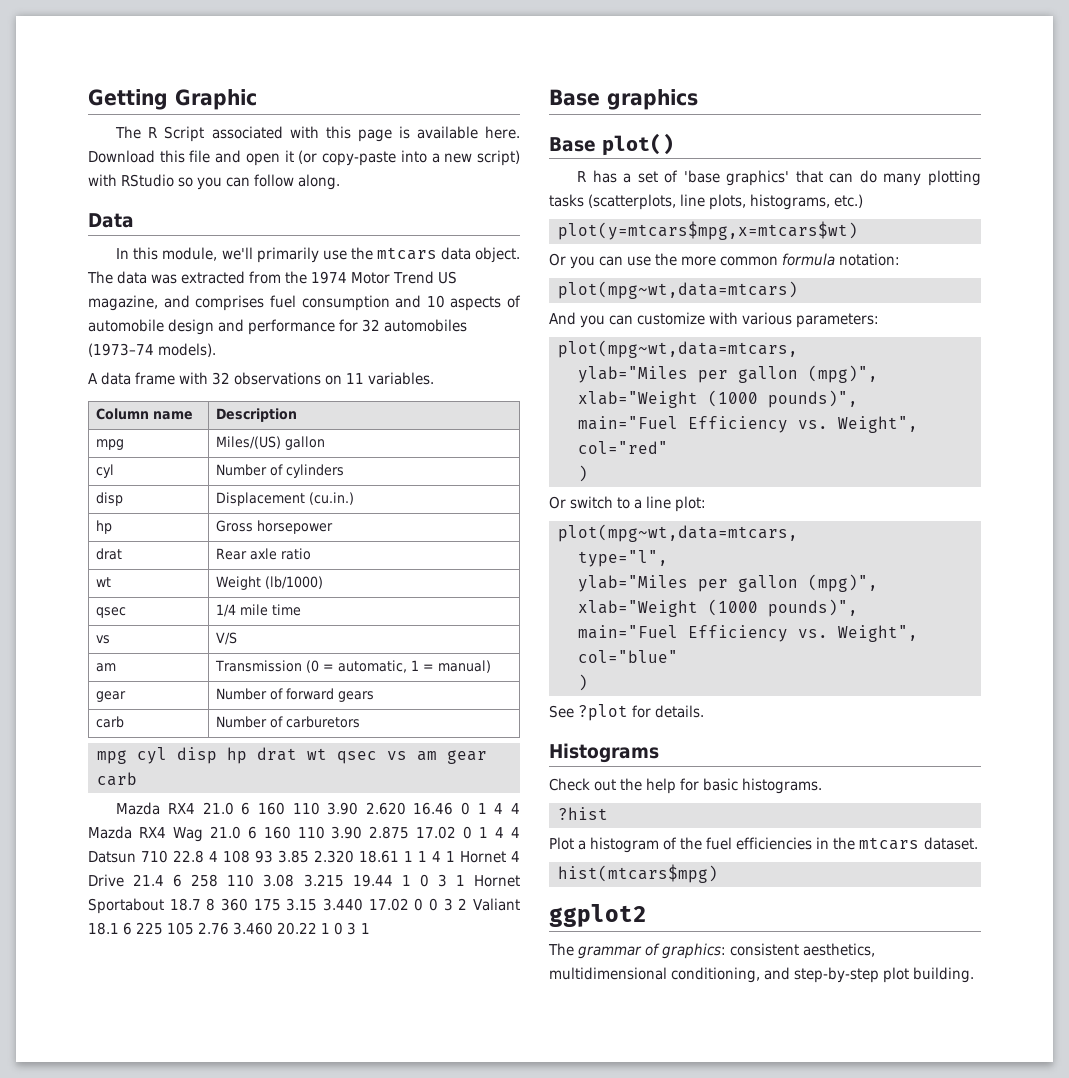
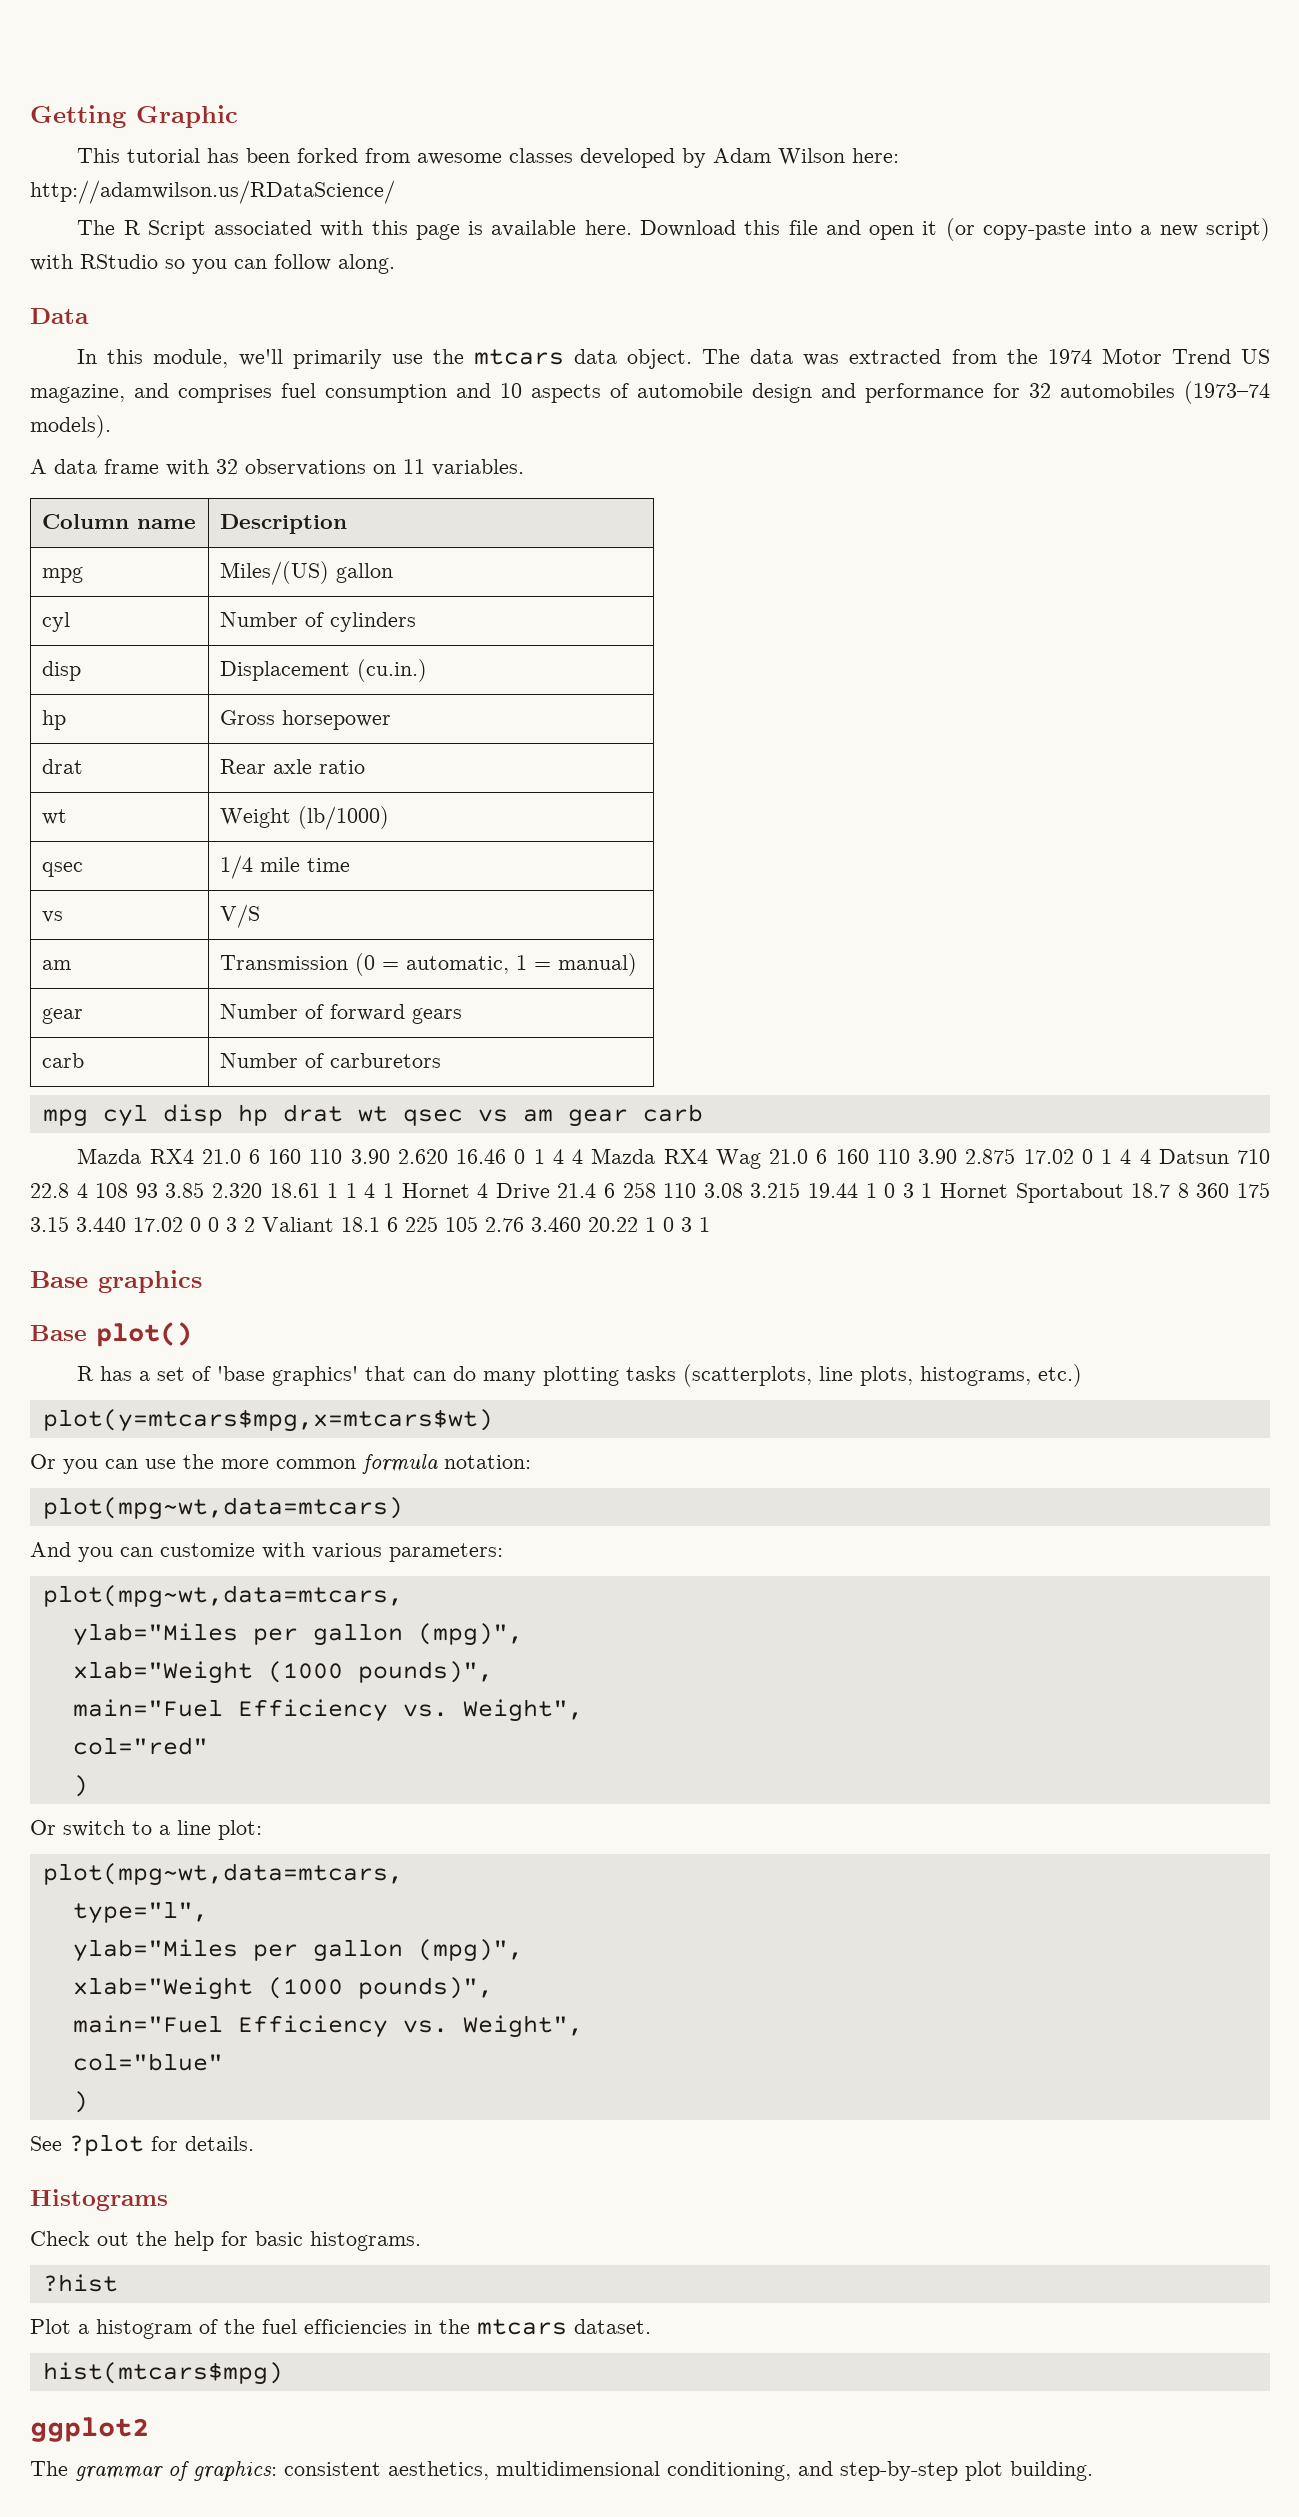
+ This tutorial has been forked from awesome classes developed by Adam Wilson here: http://adamwilson.us/RDataScience/

